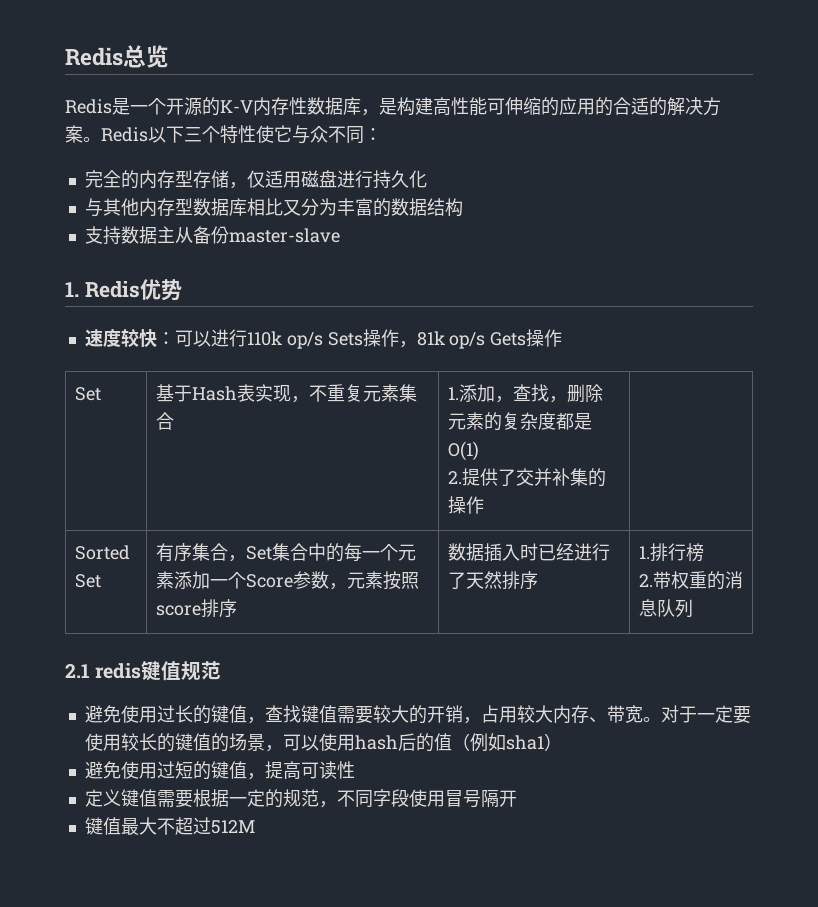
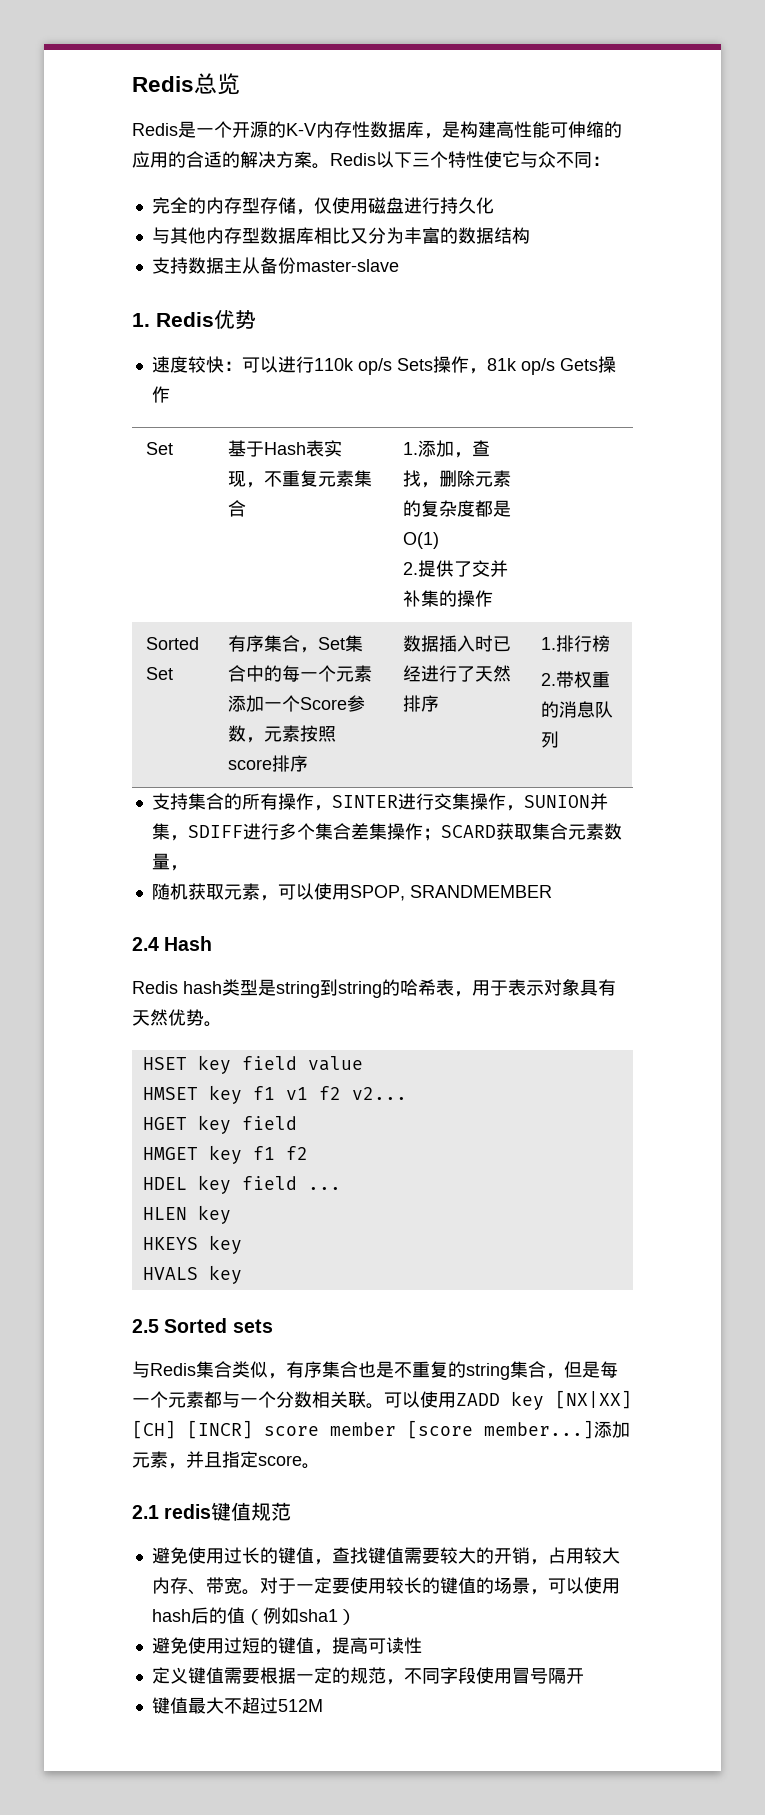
- 完全的内存型存储，仅适用磁盘进行持久化
+ 完全的内存型存储，仅使用磁盘进行持久化
+ 支持集合的所有操作，SINTER进行交集操作，SUNION并集，SDIFF进行多个集合差集操作；SCARD获取集合元素数量，
+ 随机获取元素，可以使用SPOP, SRANDMEMBER
+ 2.4 Hash
+ Redis hash类型是string到string的哈希表，用于表示对象具有天然优势。
+ HSET key field value
+ HMSET key f1 v1 f2 v2...
+ HGET key field
+ HMGET key f1 f2
+ HDEL key field ...
+ HLEN key
+ HKEYS key
+ HVALS key
+ 2.5 Sorted sets
+ 与Redis集合类似，有序集合也是不重复的string集合，但是每一个元素都与一个分数相关联。可以使用ZADD key [NX|XX] [CH] [INCR] score member [score member...]添加元素，并且指定score。

